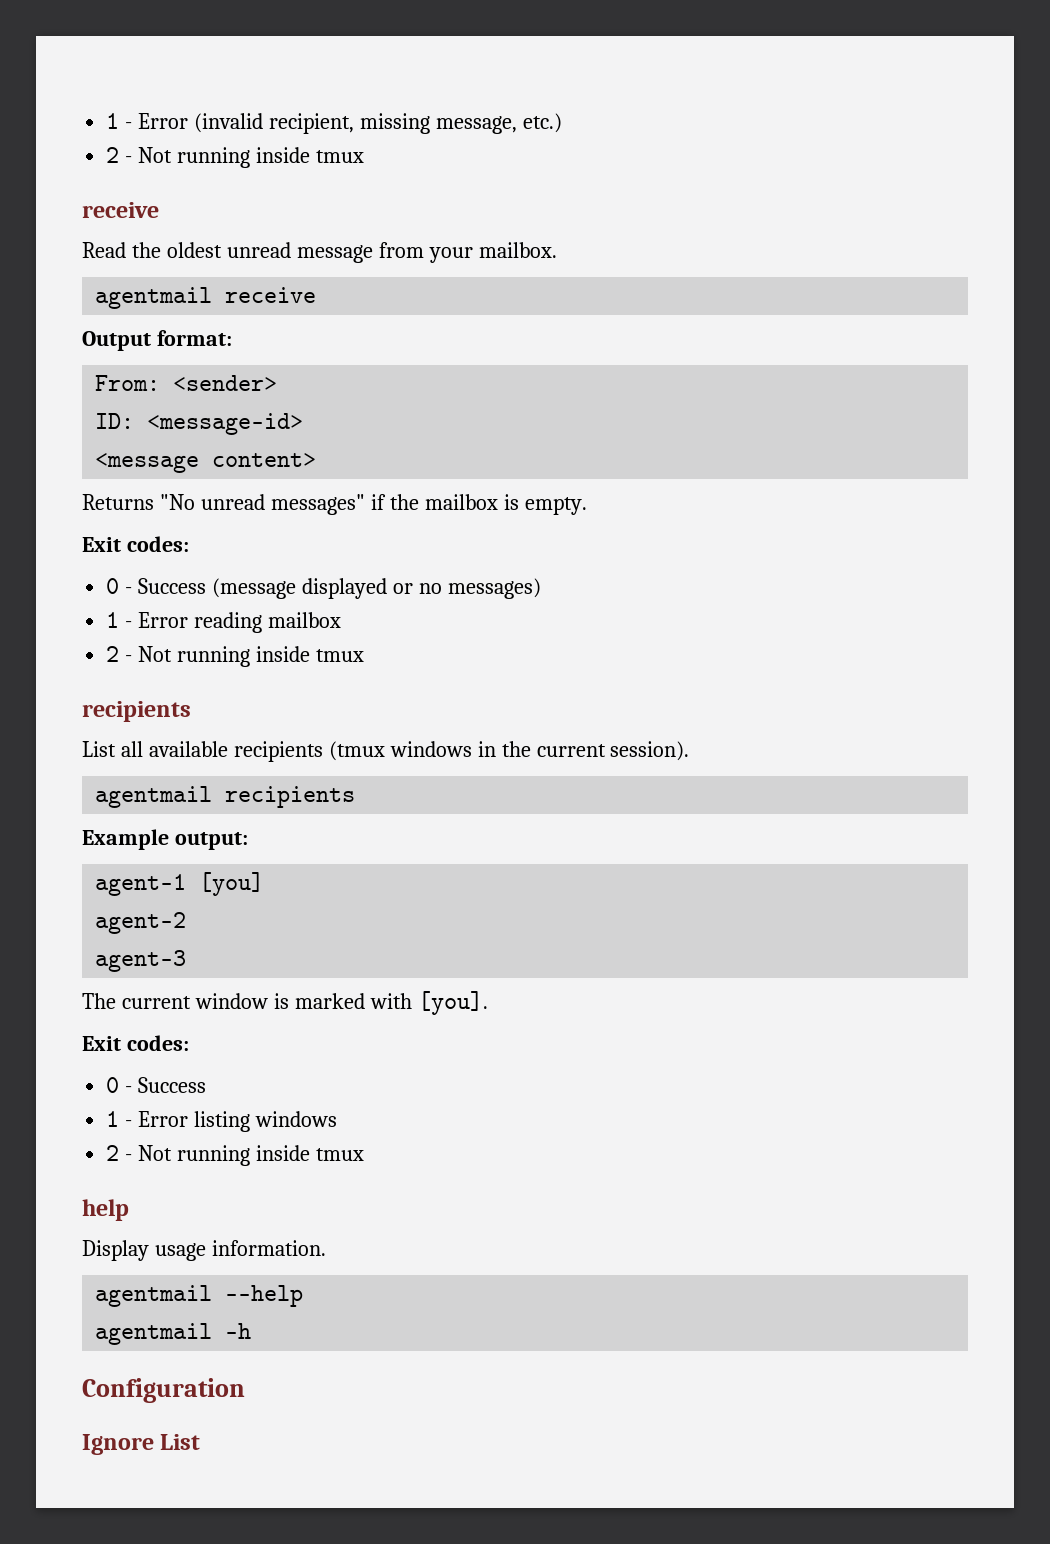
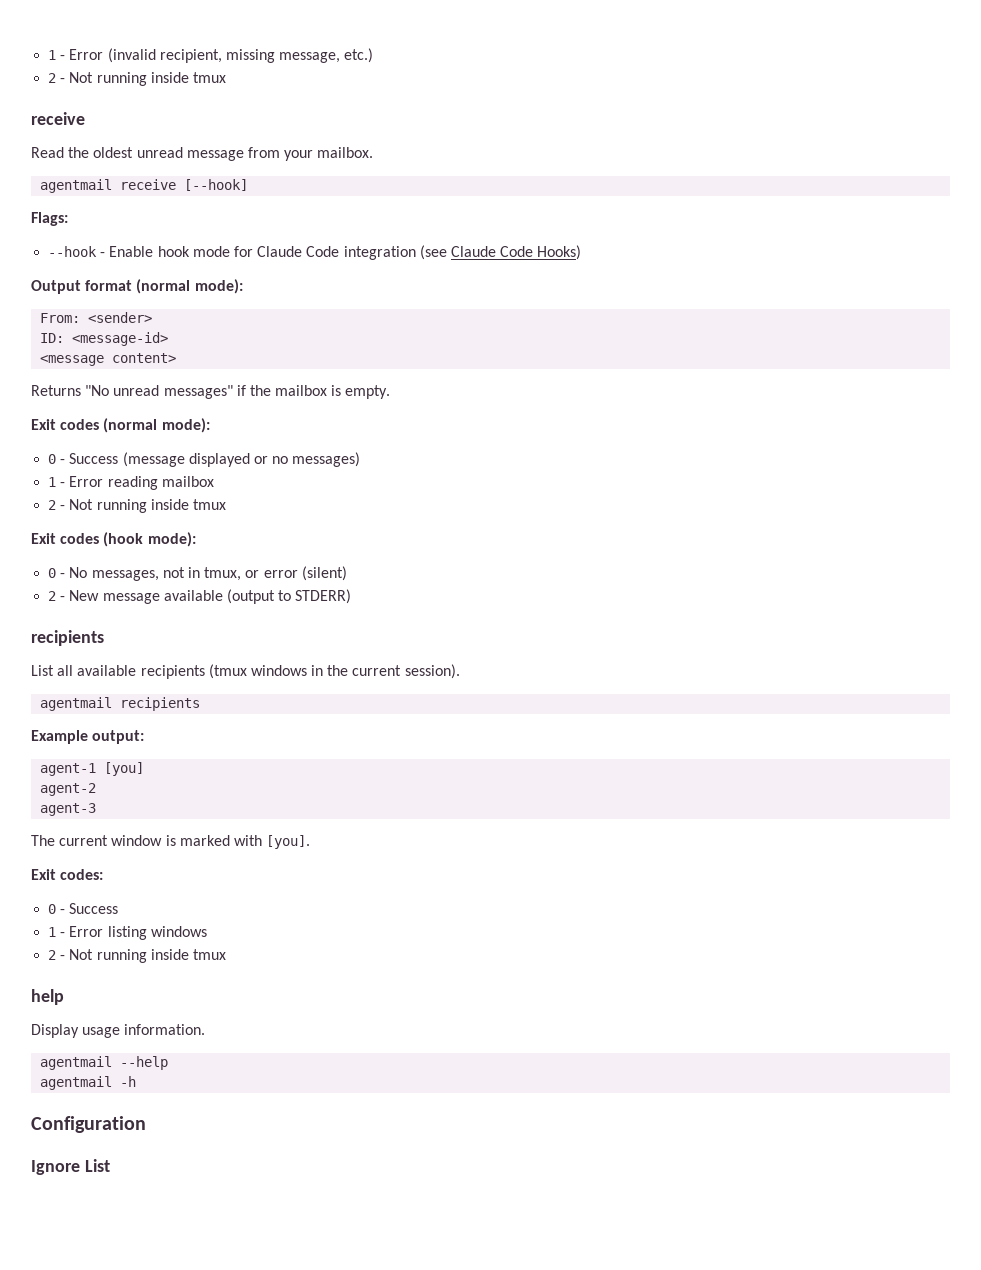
- agentmail receive
- Output format:
+ agentmail receive [--hook]
+ Flags:
+ --hook - Enable hook mode for Claude Code integration (see Claude Code Hooks)
+ Output format (normal mode):
  Returns "No unread messages" if the mailbox is empty.
- Exit codes:
+ Exit codes (normal mode):
+ Exit codes (hook mode):
+ 0 - No messages, not in tmux, or error (silent)
+ 2 - New message available (output to STDERR)

